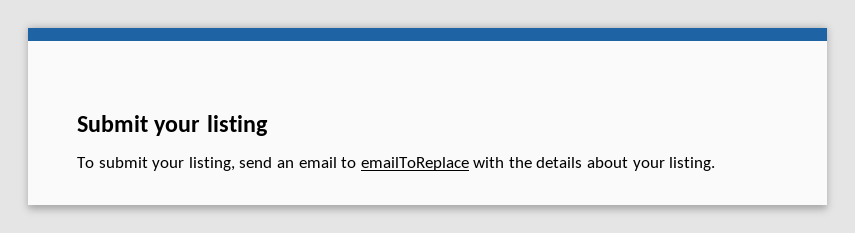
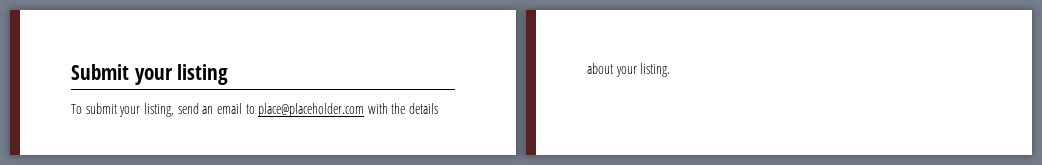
- To submit your listing, send an email to emailToReplace with the details about your listing.
+ To submit your listing, send an email to place@placeholder.com with the details about your listing.

